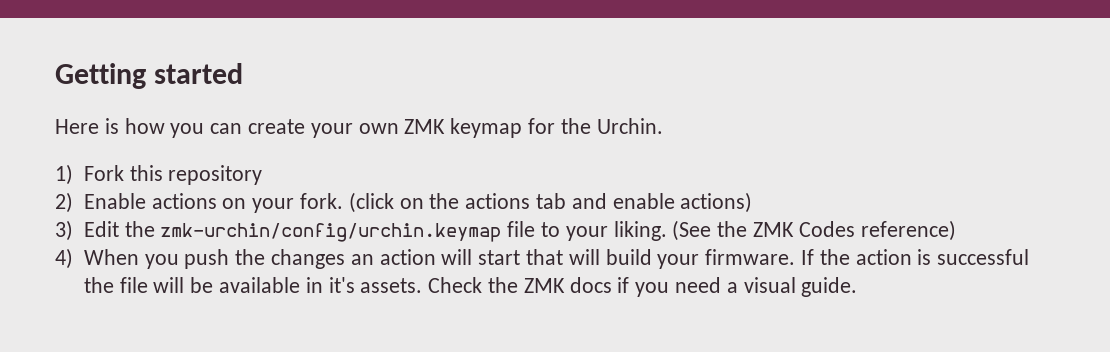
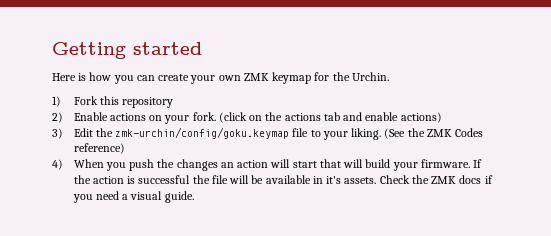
- 3) Edit the zmk-urchin/config/urchin.keymap file to your liking.
+ 3) Edit the zmk-urchin/config/goku.keymap file to your liking.

